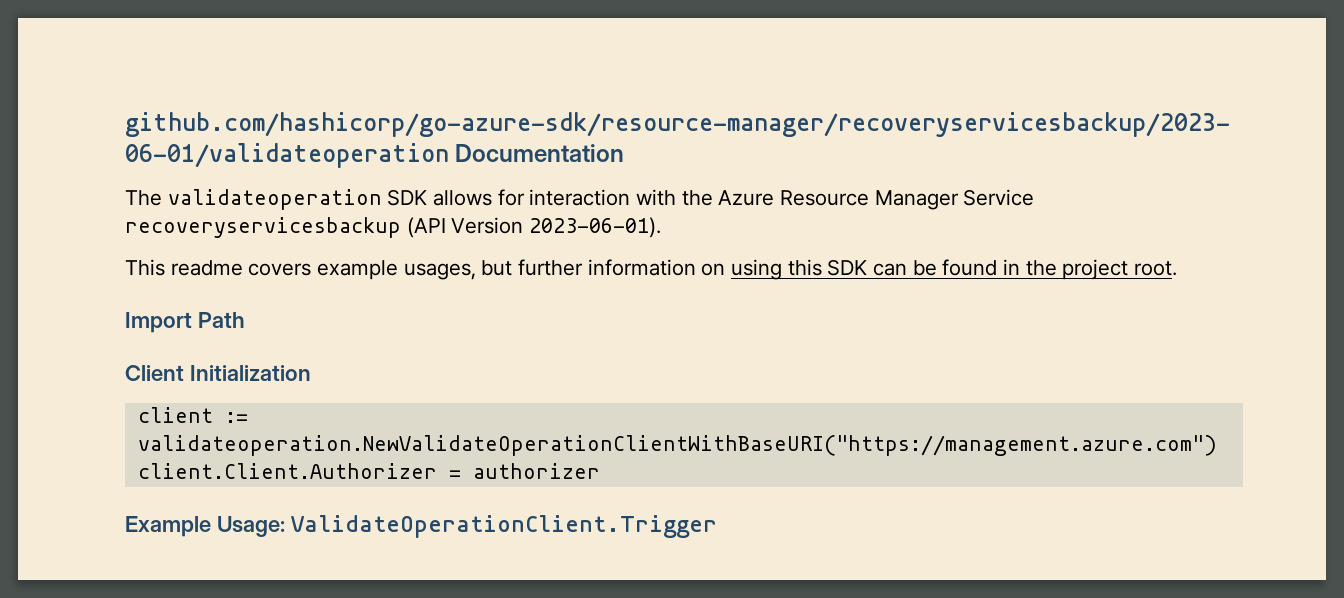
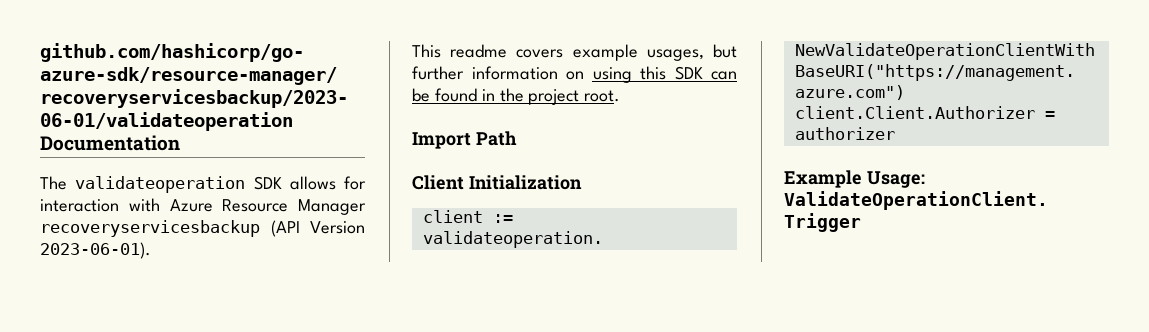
- The validateoperation SDK allows for interaction with the Azure Resource Manager Service recoveryservicesbackup (API Version 2023-06-01).
+ The validateoperation SDK allows for interaction with Azure Resource Manager recoveryservicesbackup (API Version 2023-06-01).

